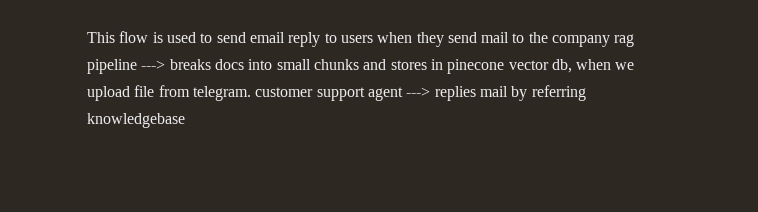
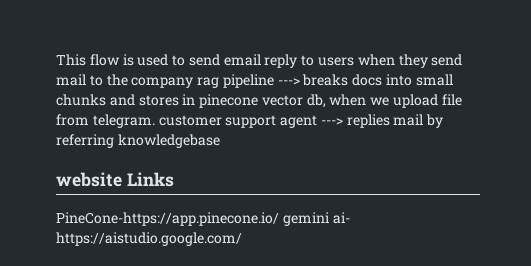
+ website Links
+ PineCone-https://app.pinecone.io/ gemini ai- https://aistudio.google.com/

